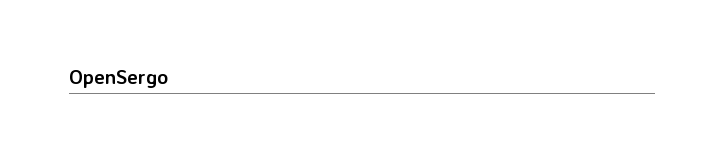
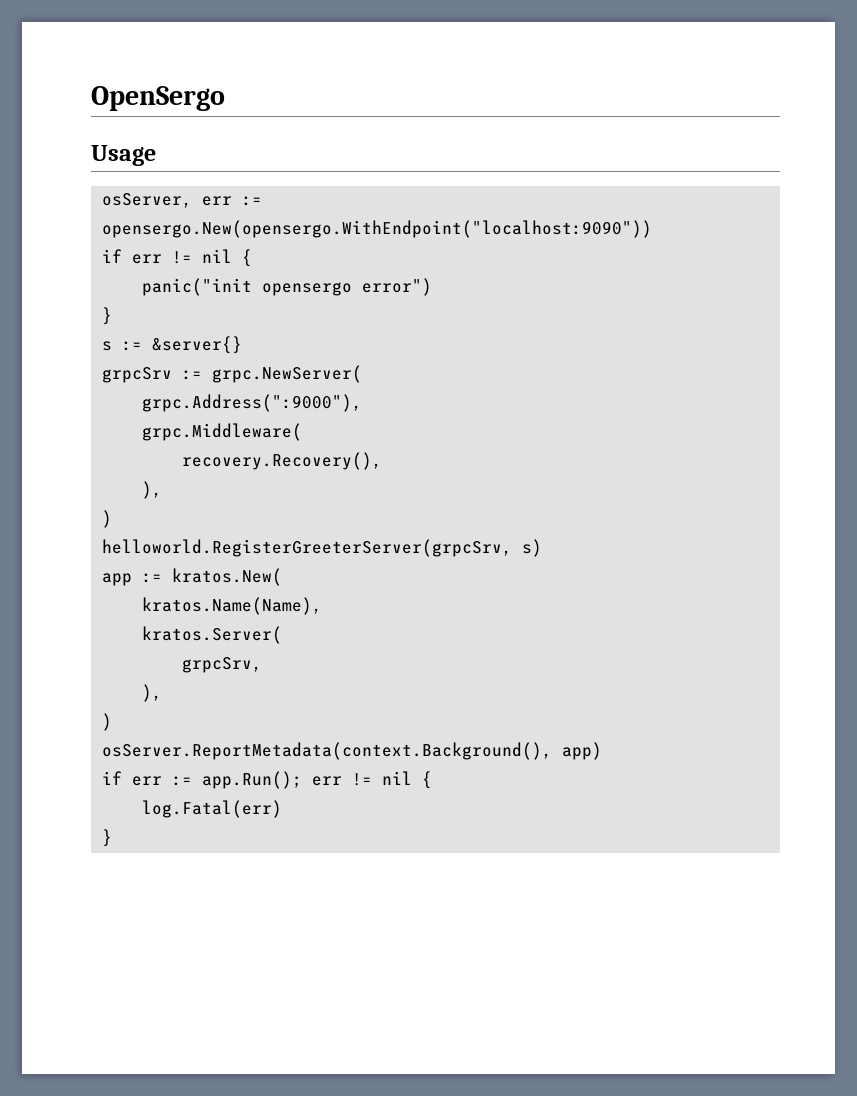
+ Usage
+ osServer, err := opensergo.New(opensergo.WithEndpoint("localhost:9090"))
+ if err != nil {
+ panic("init opensergo error")
+ }
+ s := &server{}
+ grpcSrv := grpc.NewServer(
+ grpc.Address(":9000"),
+ grpc.Middleware(
+ recovery.Recovery(),
+ ),
+ )
+ helloworld.RegisterGreeterServer(grpcSrv, s)
+ app := kratos.New(
+ kratos.Name(Name),
+ kratos.Server(
+ grpcSrv,
+ ),
+ )
+ osServer.ReportMetadata(context.Background(), app)
+ if err := app.Run(); err != nil {
+ log.Fatal(err)
+ }

